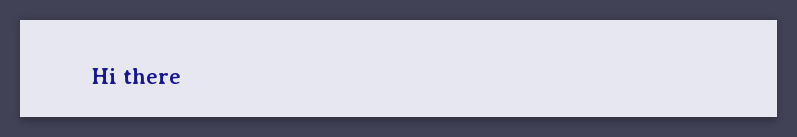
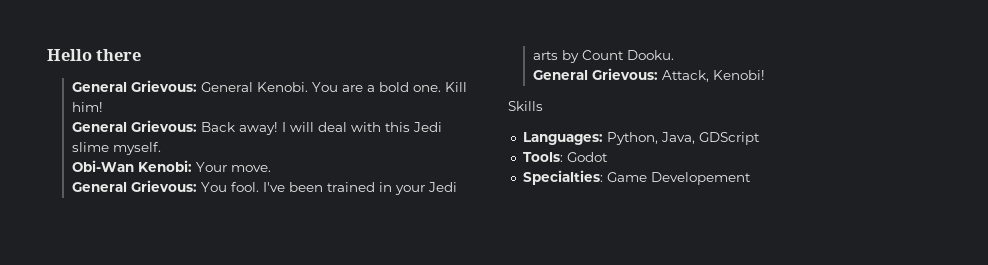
- Hi there
+ Hello there
+ General Grievous: General Kenobi. You are a bold one. Kill him!
+ General Grievous: Back away! I will deal with this Jedi slime myself.
+ Obi-Wan Kenobi: Your move.
+ General Grievous: You fool. I've been trained in your Jedi arts by Count Dooku.
+ General Grievous: Attack, Kenobi!
+ Skills
+ Languages: Python, Java, GDScript
+ Tools: Godot
+ Specialties: Game Developement

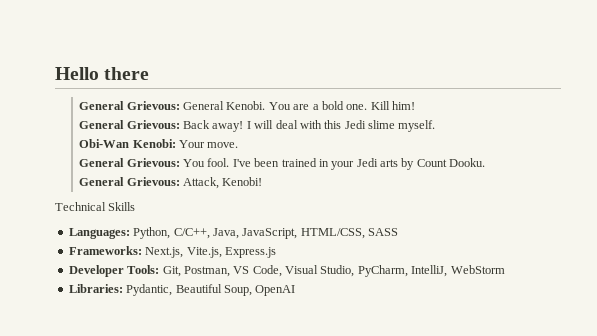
- Skills
+ Technical Skills
- Languages: Python, Java, GDScript
- Tools: Godot
- Specialties: Game Developement
+ Languages: Python, C/C++, Java, JavaScript, HTML/CSS, SASS
+ Frameworks: Next.js, Vite.js, Express.js
+ Developer Tools: Git, Postman, VS Code, Visual Studio, PyCharm, IntelliJ, WebStorm
+ Libraries: Pydantic, Beautiful Soup, OpenAI

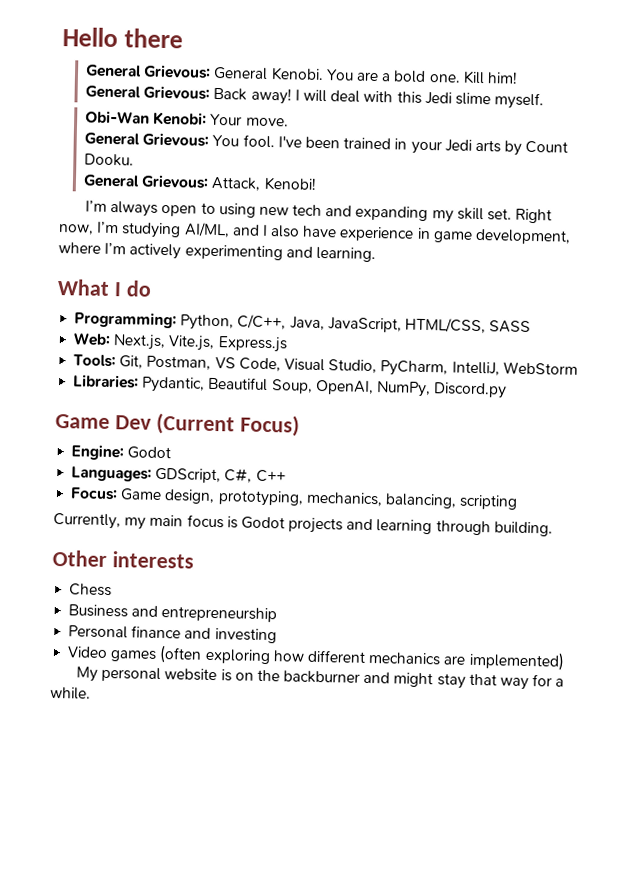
- Technical Skills
- Languages: Python, C/C++, Java, JavaScript, HTML/CSS, SASS
+ I’m always open to using new tech and expanding my skill set. Right now, I’m studying AI/ML, and I also have experience in game development, where I’m actively experimenting and learning.
+ What I do
+ Programming: Python, C/C++, Java, JavaScript, HTML/CSS, SASS
- Frameworks: Next.js, Vite.js, Express.js
+ Web: Next.js, Vite.js, Express.js
- Developer Tools: Git, Postman, VS Code, Visual Studio, PyCharm, IntelliJ, WebStorm
+ Tools: Git, Postman, VS Code, Visual Studio, PyCharm, IntelliJ, WebStorm
- Libraries: Pydantic, Beautiful Soup, OpenAI
+ Libraries: Pydantic, Beautiful Soup, OpenAI, NumPy, Discord.py
+ Game Dev (Current Focus)
+ Engine: Godot
+ Languages: GDScript, C#, C++
+ Focus: Game design, prototyping, mechanics, balancing, scripting
+ Currently, my main focus is Godot projects and learning through building.
+ Other interests
+ Chess
+ Business and entrepreneurship
+ Personal finance and investing
+ Video games (often exploring how different mechanics are implemented)
+ My personal website is on the backburner and might stay that way for a while.

